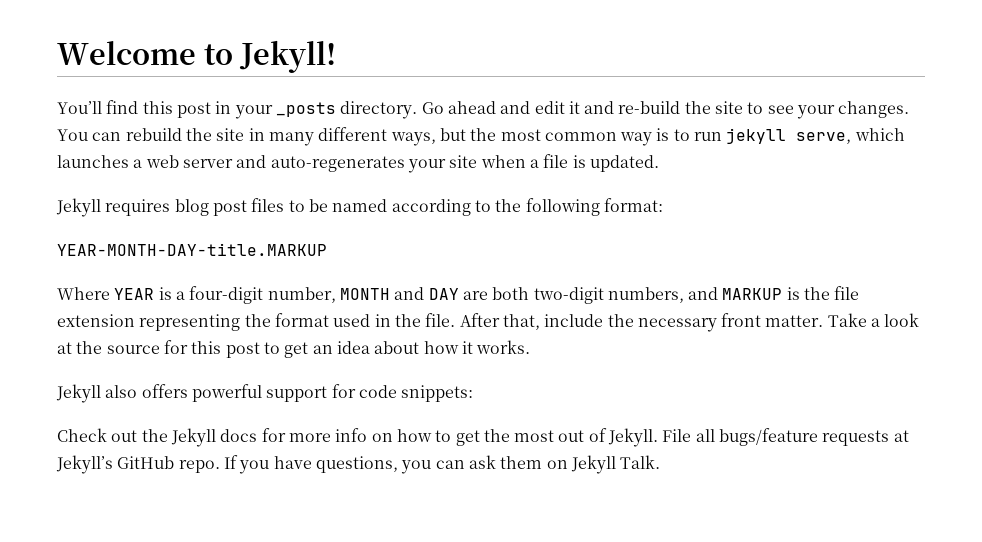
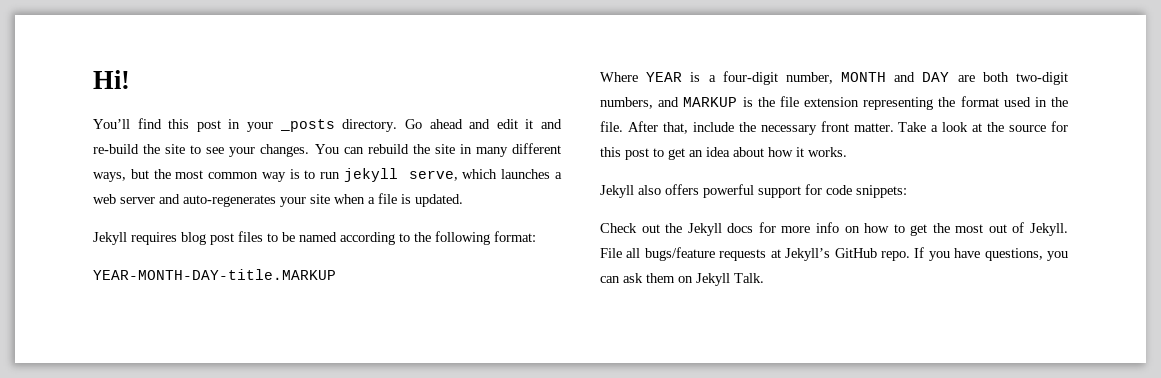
- Welcome to Jekyll!
+ Hi!

